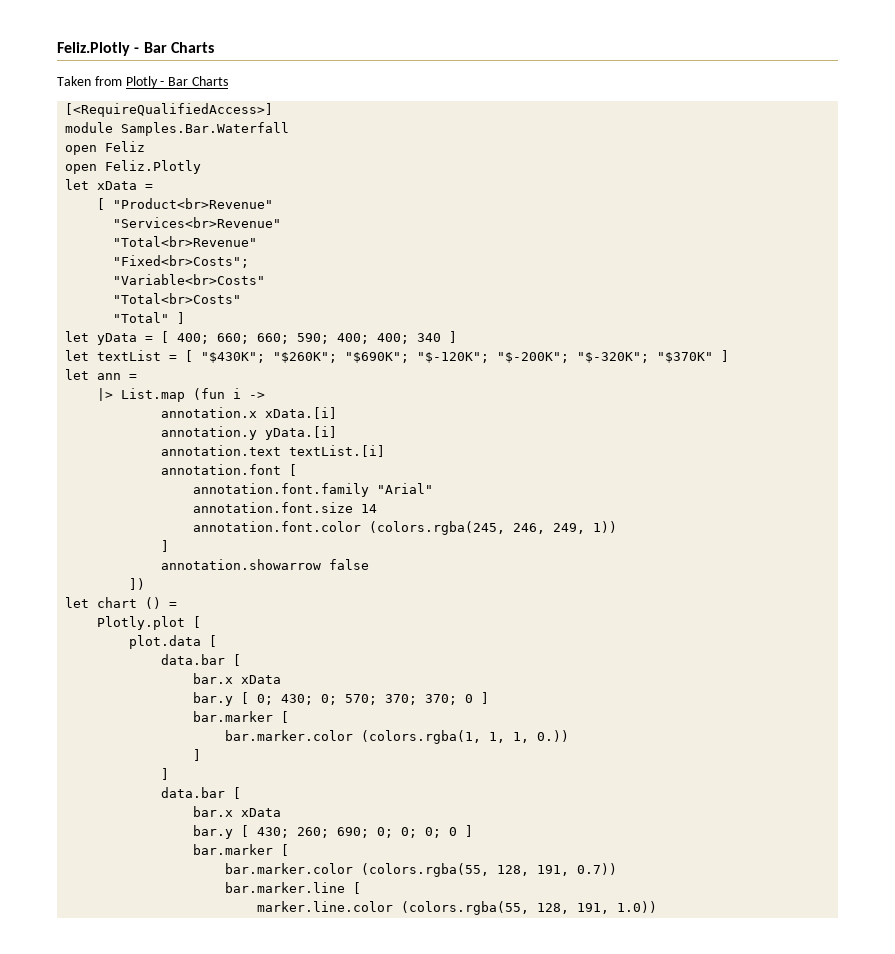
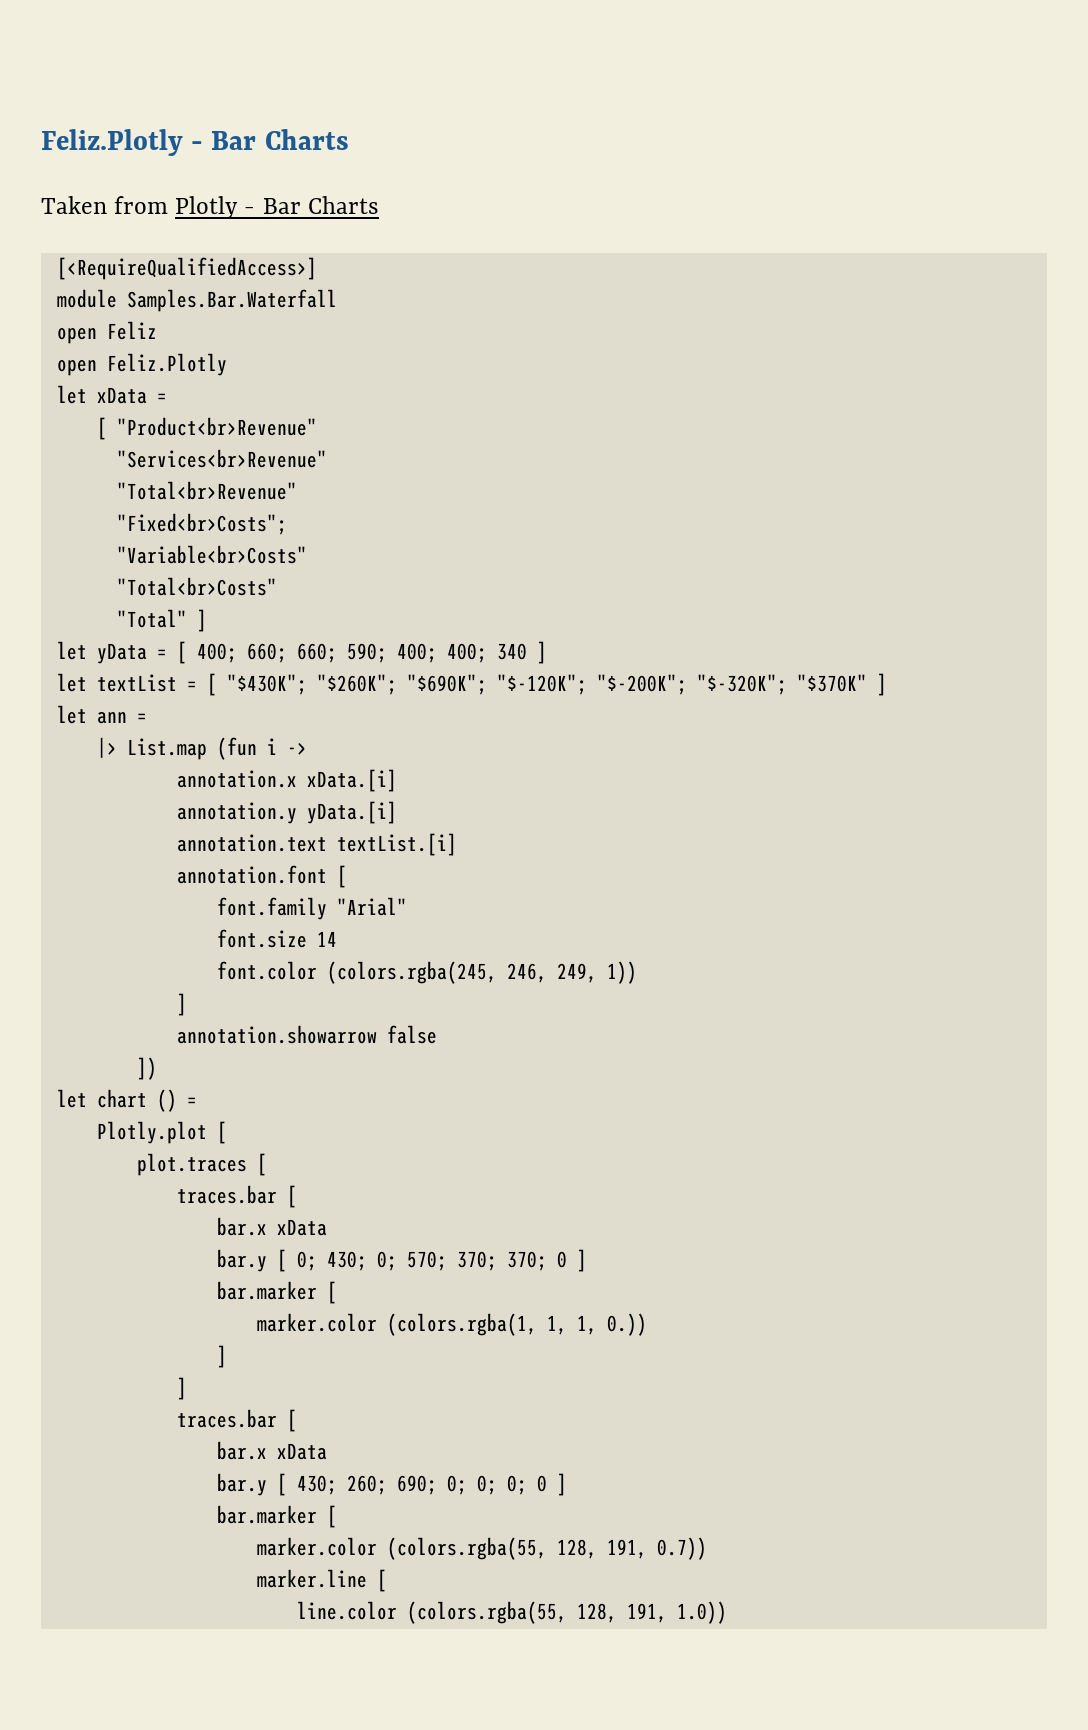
- annotation.font.family "Arial"
+ font.family "Arial"
- annotation.font.size 14
+ font.size 14
- annotation.font.color (colors.rgba(245, 246, 249, 1))
+ font.color (colors.rgba(245, 246, 249, 1))
- plot.data [
- data.bar [
+ plot.traces [
+ traces.bar [
- bar.marker.color (colors.rgba(1, 1, 1, 0.))
+ marker.color (colors.rgba(1, 1, 1, 0.))
  ]
  ]
- data.bar [
+ traces.bar [
- bar.marker.color (colors.rgba(55, 128, 191, 0.7))
+ marker.color (colors.rgba(55, 128, 191, 0.7))
- bar.marker.line [
- marker.line.color (colors.rgba(55, 128, 191, 1.0))
+ marker.line [
+ line.color (colors.rgba(55, 128, 191, 1.0))

